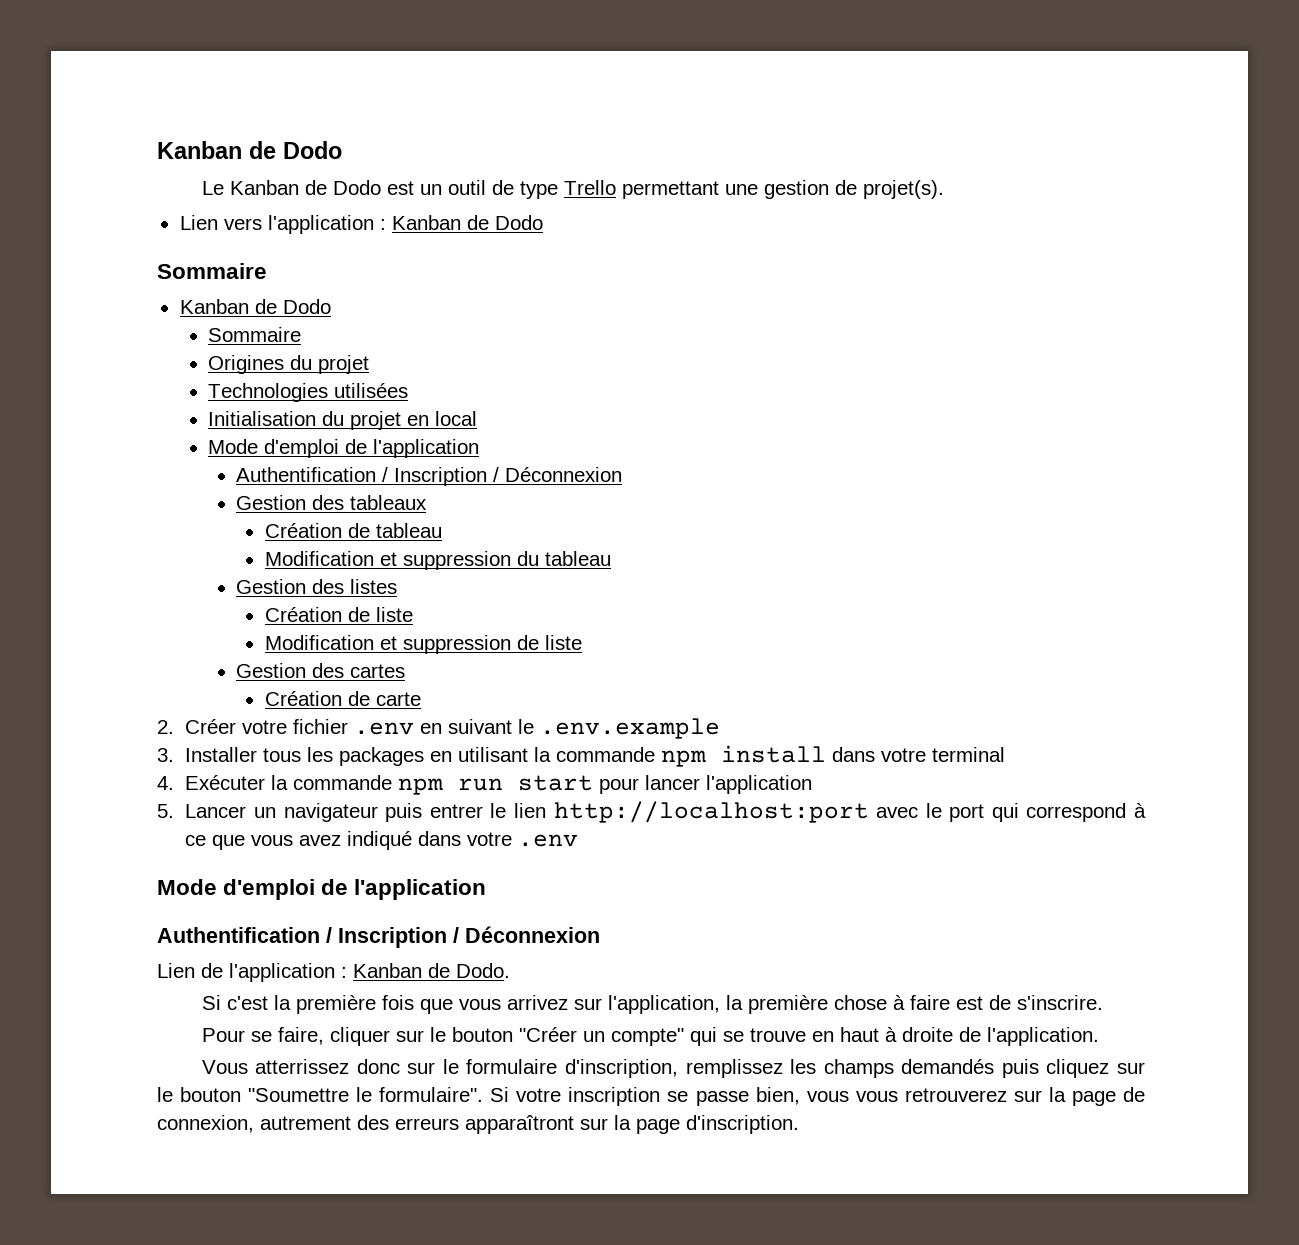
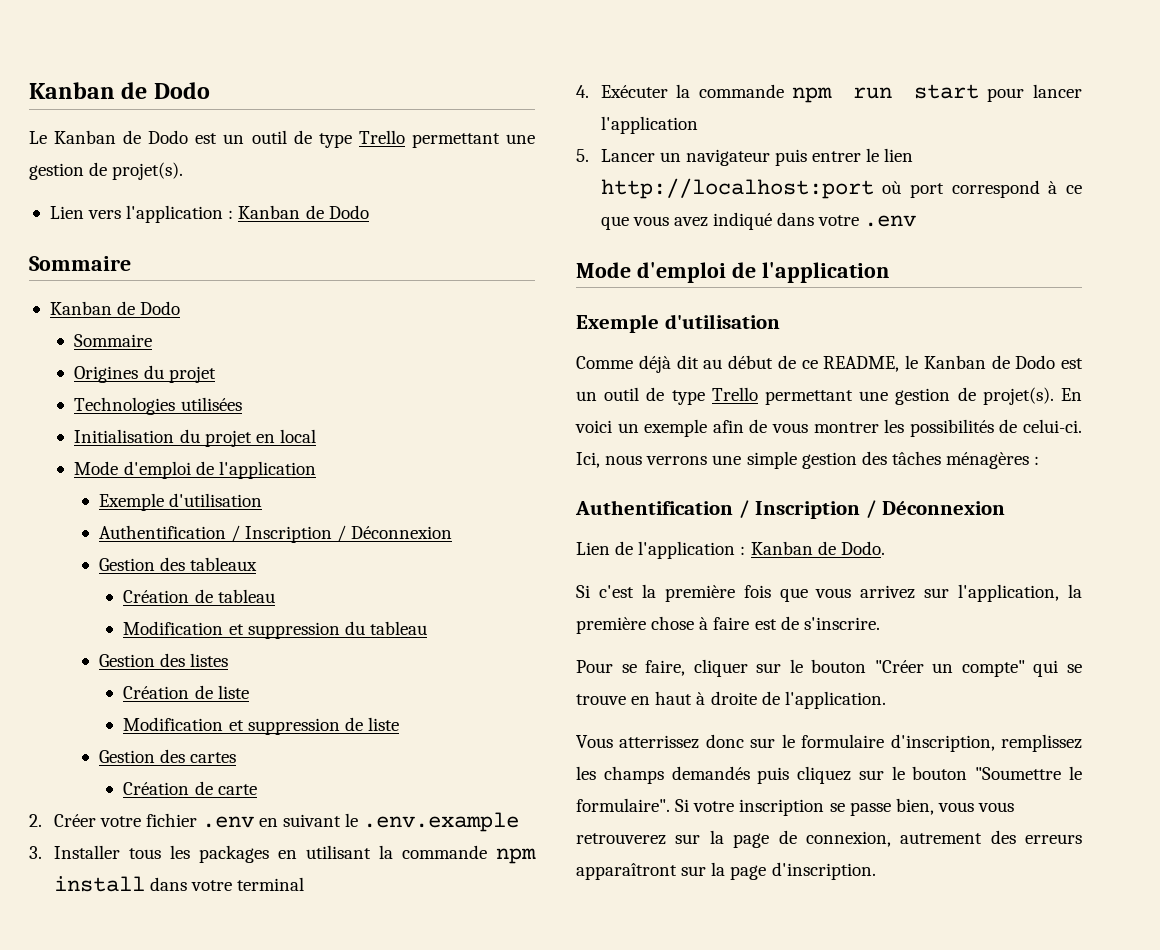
  Initialisation du projet en local
  Mode d'emploi de l'application
+ Exemple d'utilisation
- 5. Lancer un navigateur puis entrer le lien http://localhost:port avec le port qui correspond à ce que vous avez indiqué dans votre .env
+ 5. Lancer un navigateur puis entrer le lien http://localhost:port où port correspond à ce que vous avez indiqué dans votre .env
  Mode d'emploi de l'application
+ Exemple d'utilisation
+ Comme déjà dit au début de ce README, le Kanban de Dodo est un outil de type Trello permettant une gestion de projet(s). En voici un exemple afin de vous montrer les possibilités de celui-ci. Ici, nous verrons une simple gestion des tâches ménagères :

